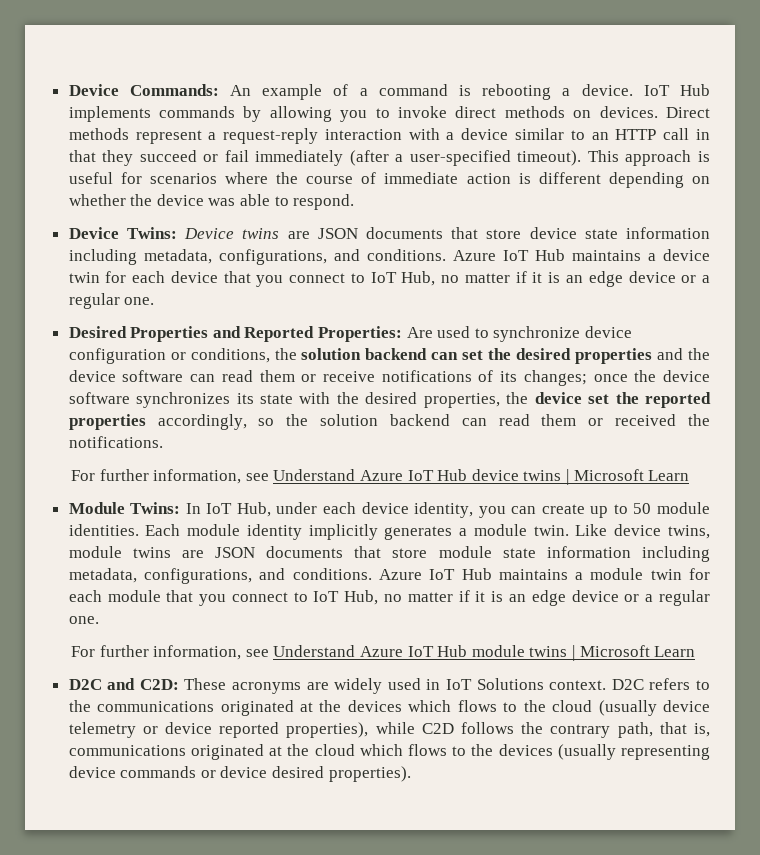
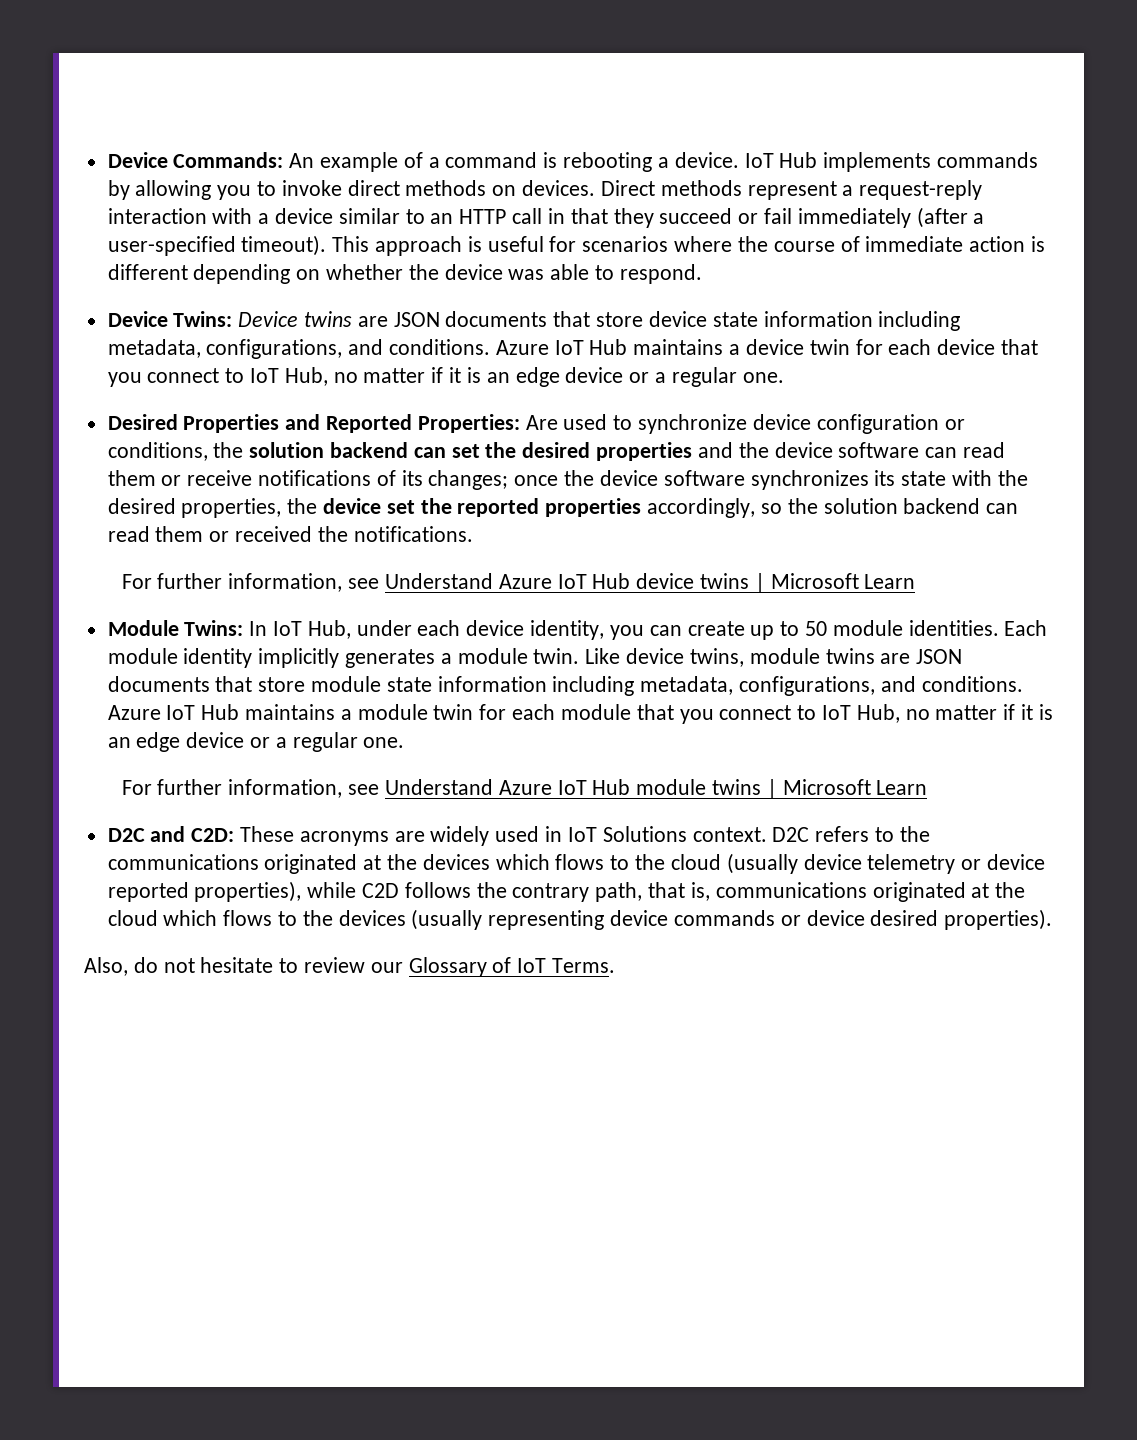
+ Also, do not hesitate to review our Glossary of IoT Terms.

